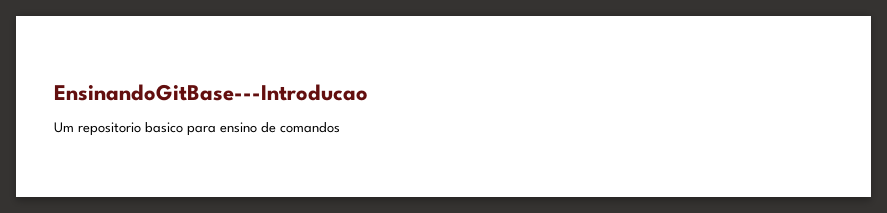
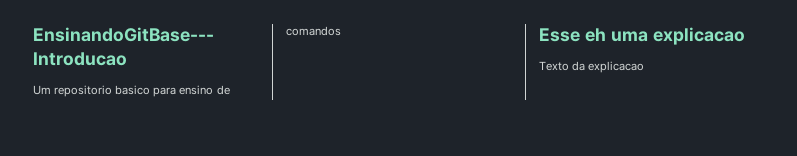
+ Esse eh uma explicacao
+ Texto da explicacao

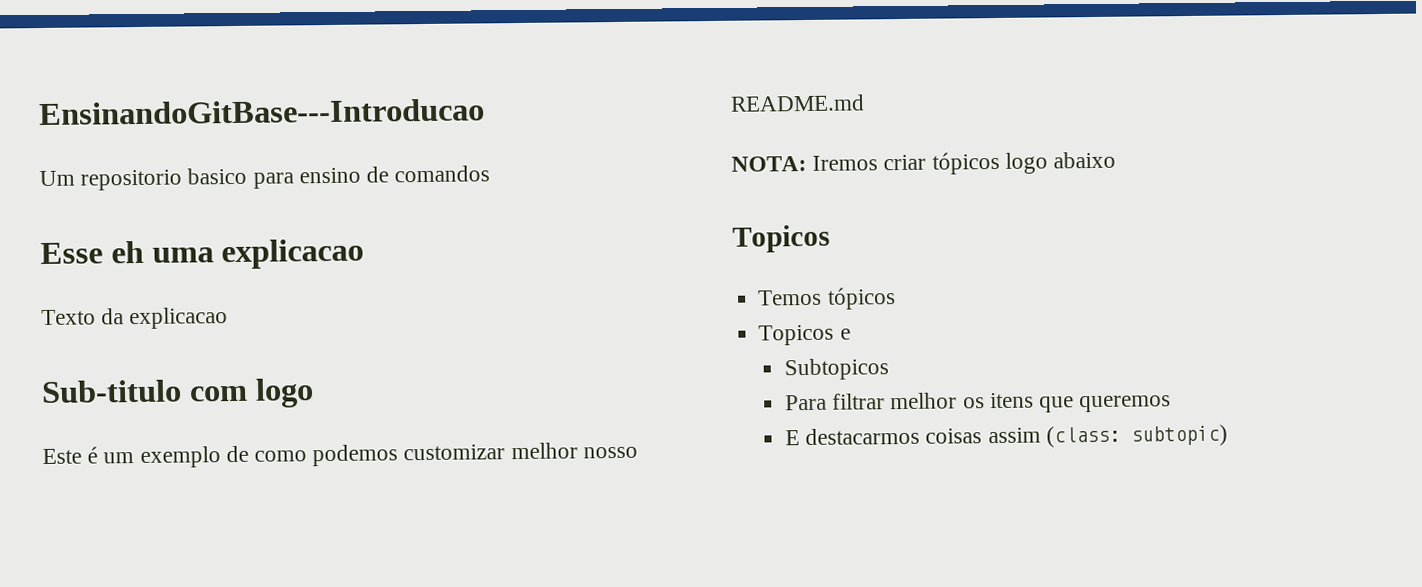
+ Sub-titulo com logo
+ Este é um exemplo de como podemos customizar melhor nosso README.md
+ NOTA: Iremos criar tópicos logo abaixo
+ Topicos
+ Temos tópicos
+ Topicos e
+ Subtopicos
+ Para filtrar melhor os itens que queremos
+ E destacarmos coisas assim (class: subtopic)

